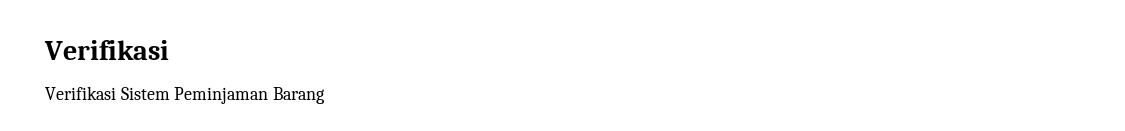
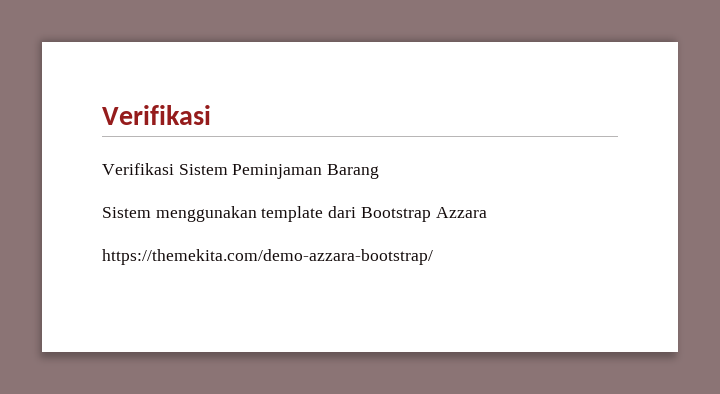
+ Sistem menggunakan template dari Bootstrap Azzara
+ https://themekita.com/demo-azzara-bootstrap/

